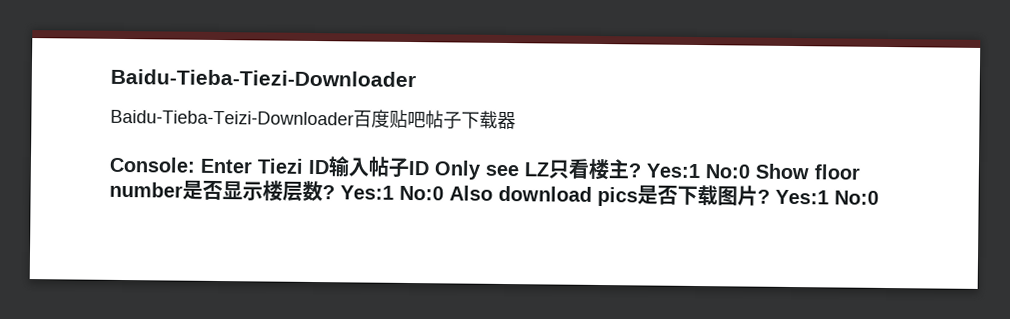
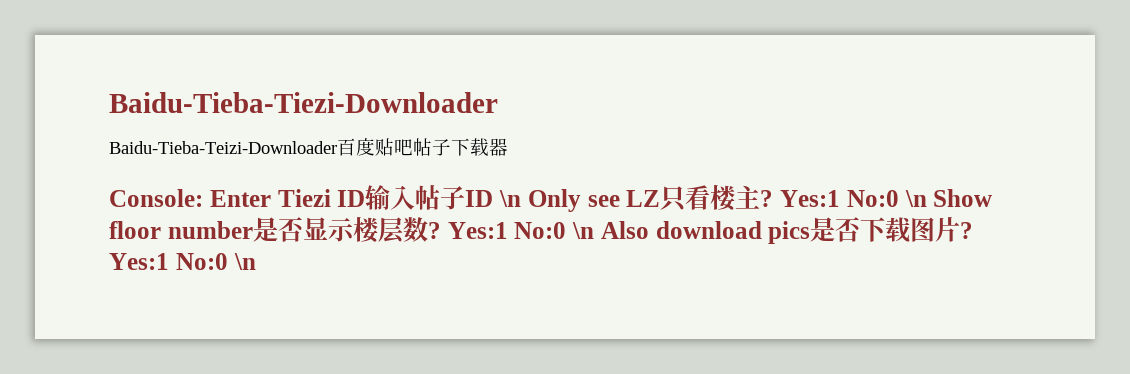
- Console: Enter Tiezi ID输入帖子ID Only see LZ只看楼主?
+ Console: Enter Tiezi ID输入帖子ID \n Only see LZ只看楼主?
- Yes:1 No:0 Show floor number是否显示楼层数?
+ Yes:1 No:0 \n Show floor number是否显示楼层数?
- Yes:1 No:0 Also download pics是否下载图片? Yes:1 No:0
+ Yes:1 No:0 \n Also download pics是否下载图片? Yes:1 No:0 \n

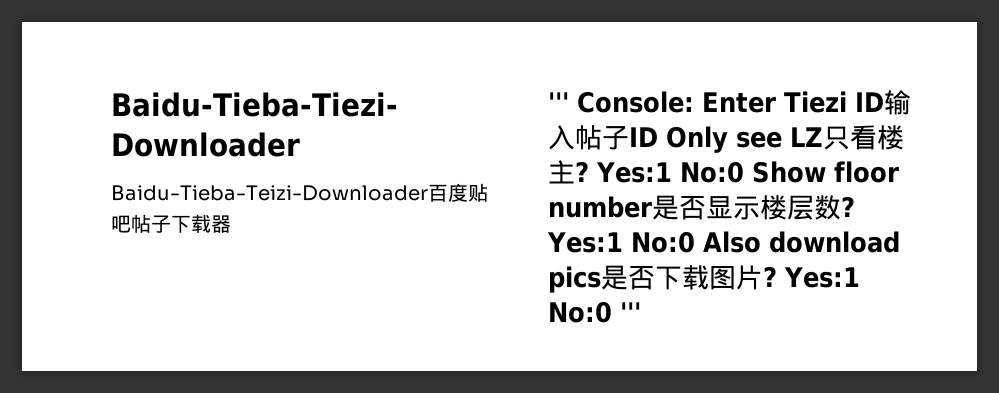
- Console: Enter Tiezi ID输入帖子ID \n Only see LZ只看楼主?
+ ''' Console: Enter Tiezi ID输入帖子ID Only see LZ只看楼主?
- Yes:1 No:0 \n Show floor number是否显示楼层数?
+ Yes:1 No:0 Show floor number是否显示楼层数?
- Yes:1 No:0 \n Also download pics是否下载图片? Yes:1 No:0 \n
+ Yes:1 No:0 Also download pics是否下载图片? Yes:1 No:0 '''

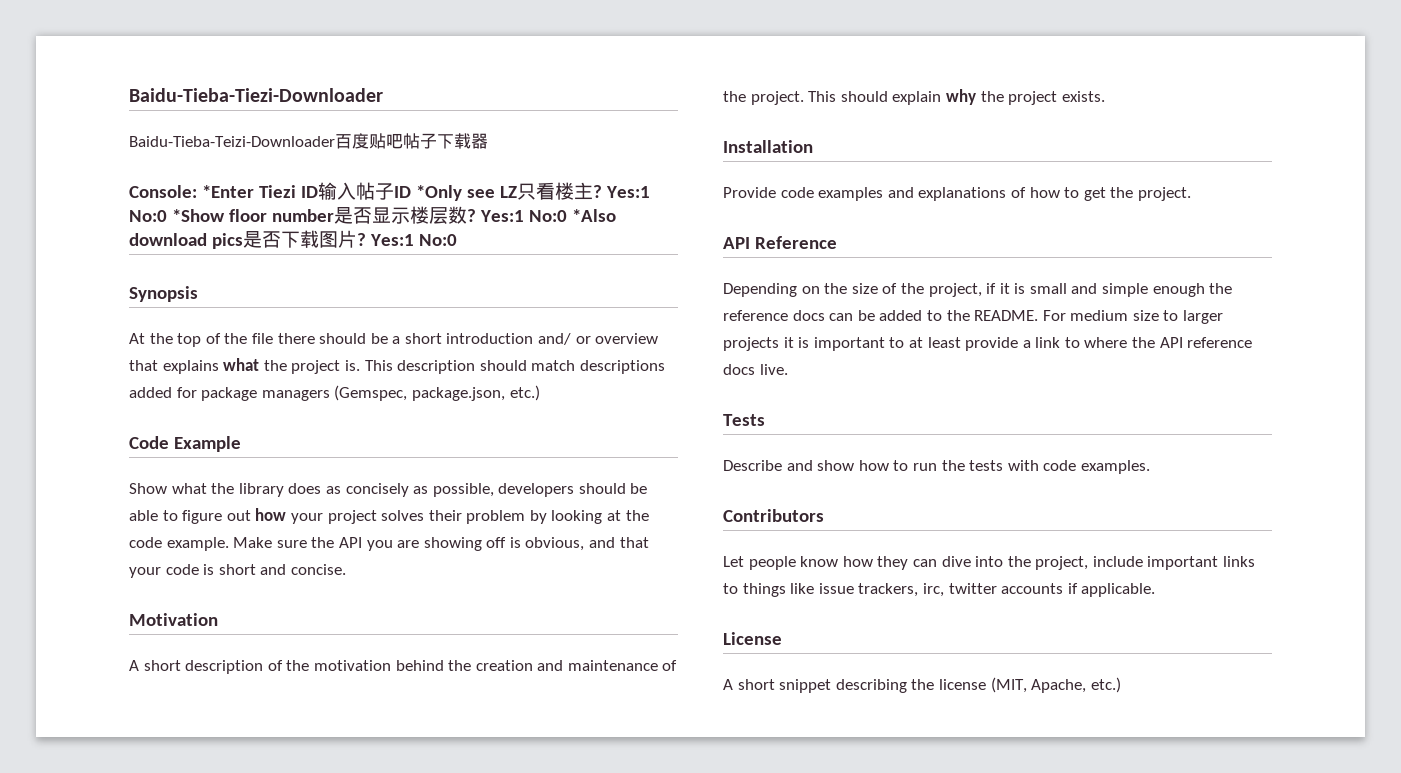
- ''' Console: Enter Tiezi ID输入帖子ID Only see LZ只看楼主?
+ Console: *Enter Tiezi ID输入帖子ID *Only see LZ只看楼主?
- Yes:1 No:0 Show floor number是否显示楼层数?
+ Yes:1 No:0 *Show floor number是否显示楼层数?
- Yes:1 No:0 Also download pics是否下载图片? Yes:1 No:0 '''
+ Yes:1 No:0 *Also download pics是否下载图片? Yes:1 No:0
+ Synopsis
+ At the top of the file there should be a short introduction and/ or overview that explains what the project is. This description should match descriptions added for package managers (Gemspec, package.json, etc.)
+ Code Example
+ Show what the library does as concisely as possible, developers should be able to figure out how your project solves their problem by looking at the code example. Make sure the API you are showing off is obvious, and that your code is short and concise.
+ Motivation
+ A short description of the motivation behind the creation and maintenance of the project. This should explain why the project exists.
+ Installation
+ Provide code examples and explanations of how to get the project.
+ API Reference
+ Depending on the size of the project, if it is small and simple enough the reference docs can be added to the README. For medium size to larger projects it is important to at least provide a link to where the API reference docs live.
+ Tests
+ Describe and show how to run the tests with code examples.
+ Contributors
+ Let people know how they can dive into the project, include important links to things like issue trackers, irc, twitter accounts if applicable.
+ License
+ A short snippet describing the license (MIT, Apache, etc.)

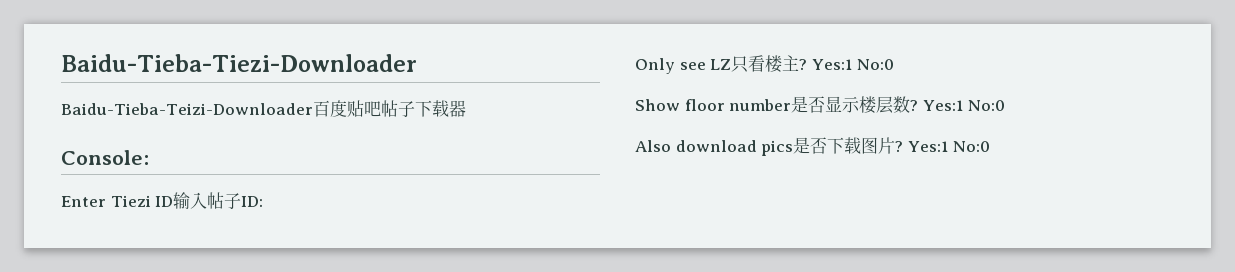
- Console: *Enter Tiezi ID输入帖子ID *Only see LZ只看楼主? Yes:1 No:0 *Show floor number是否显示楼层数? Yes:1 No:0 *Also download pics是否下载图片?
+ Console:
+ Enter Tiezi ID输入帖子ID:
+ Only see LZ只看楼主? Yes:1 No:0
+ Show floor number是否显示楼层数? Yes:1 No:0
+ Also download pics是否下载图片?
- Synopsis
- At the top of the file there should be a short introduction and/ or overview that explains what the project is. This description should match descriptions added for package managers (Gemspec, package.json, etc.)
- Code Example
- Show what the library does as concisely as possible, developers should be able to figure out how your project solves their problem by looking at the code example. Make sure the API you are showing off is obvious, and that your code is short and concise.
- Motivation
- A short description of the motivation behind the creation and maintenance of the project. This should explain why the project exists.
- Installation
- Provide code examples and explanations of how to get the project.
- API Reference
- Depending on the size of the project, if it is small and simple enough the reference docs can be added to the README. For medium size to larger projects it is important to at least provide a link to where the API reference docs live.
- Tests
- Describe and show how to run the tests with code examples.
- Contributors
- Let people know how they can dive into the project, include important links to things like issue trackers, irc, twitter accounts if applicable.
- License
- A short snippet describing the license (MIT, Apache, etc.)

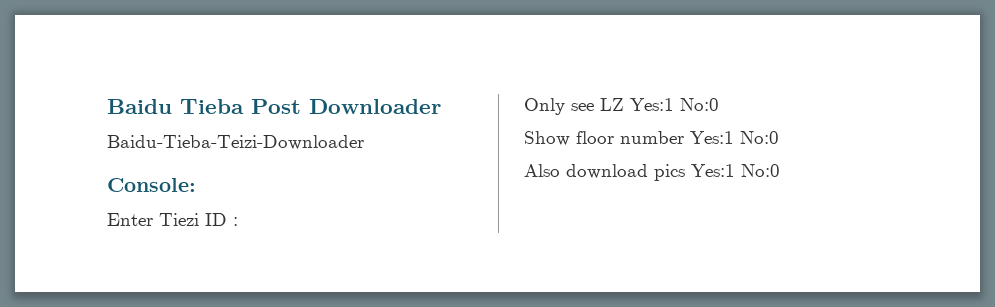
- Baidu-Tieba-Tiezi-Downloader
- Baidu-Tieba-Teizi-Downloader百度贴吧帖子下载器
+ Baidu Tieba Post Downloader
+ Baidu-Tieba-Teizi-Downloader
- Enter Tiezi ID输入帖子ID:
+ Enter Tiezi ID :
- Only see LZ只看楼主? Yes:1 No:0
+ Only see LZ Yes:1 No:0
- Show floor number是否显示楼层数? Yes:1 No:0
+ Show floor number Yes:1 No:0
- Also download pics是否下载图片? Yes:1 No:0
+ Also download pics Yes:1 No:0

